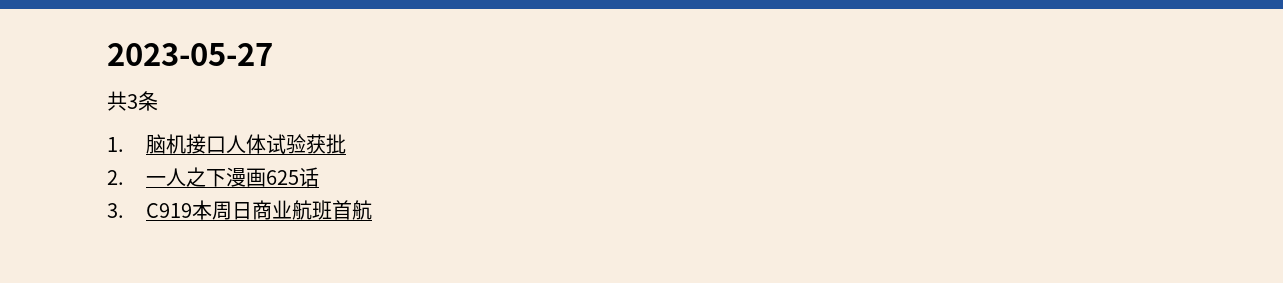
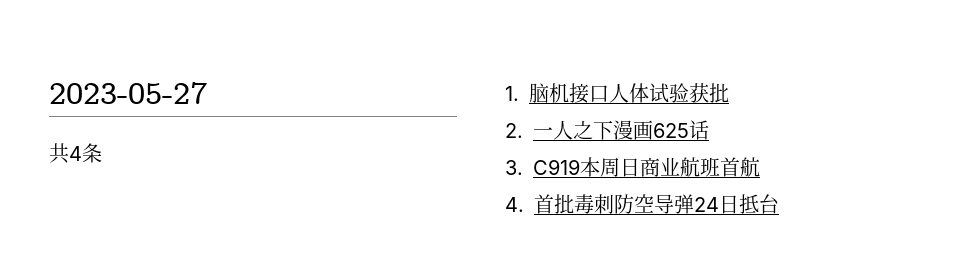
- 共3条
+ 共4条
+ 4.首批毒刺防空导弹24日抵台

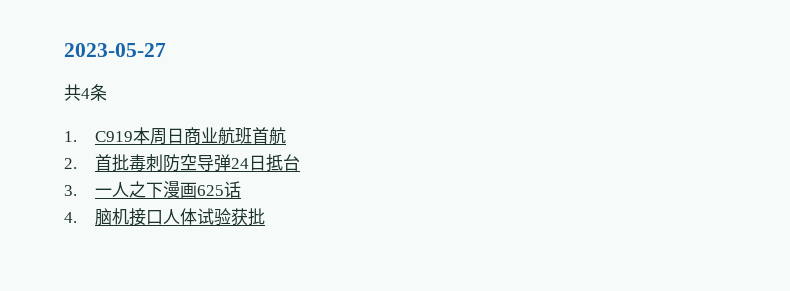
- 1.脑机接口人体试验获批
- 2.一人之下漫画625话
- 3. C919本周日商业航班首航
+ 1. C919本周日商业航班首航
- 4.首批毒刺防空导弹24日抵台
+ 2.首批毒刺防空导弹24日抵台
+ 3.一人之下漫画625话
+ 4.脑机接口人体试验获批

